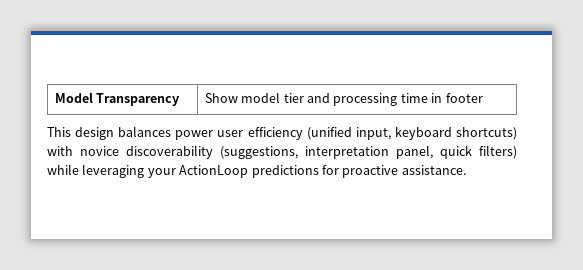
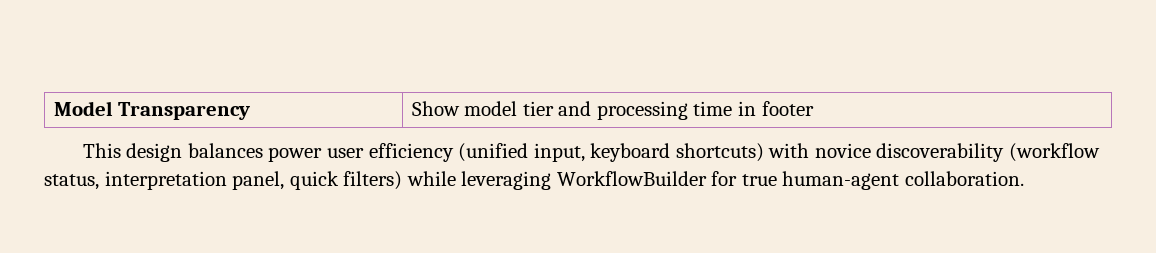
- This design balances power user efficiency (unified input, keyboard shortcuts) with novice discoverability (suggestions, interpretation panel, quick filters) while leveraging your ActionLoop predictions for proactive assistance.
+ This design balances power user efficiency (unified input, keyboard shortcuts) with novice discoverability (workflow status, interpretation panel, quick filters) while leveraging WorkflowBuilder for true human-agent collaboration.

